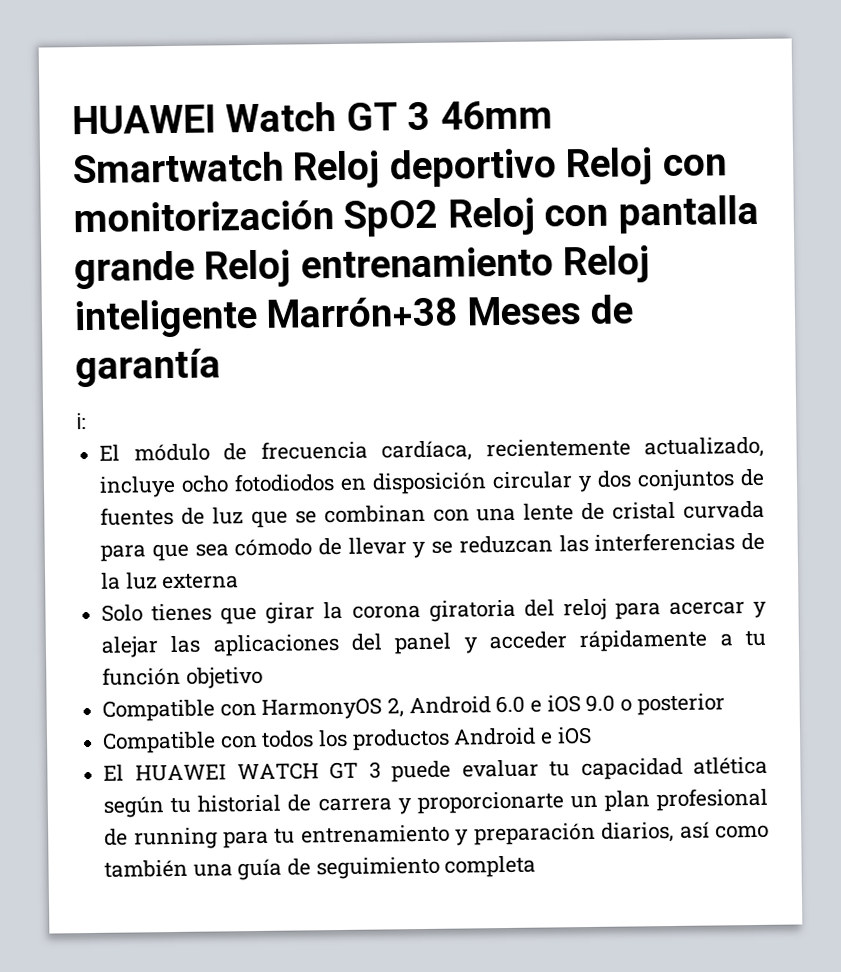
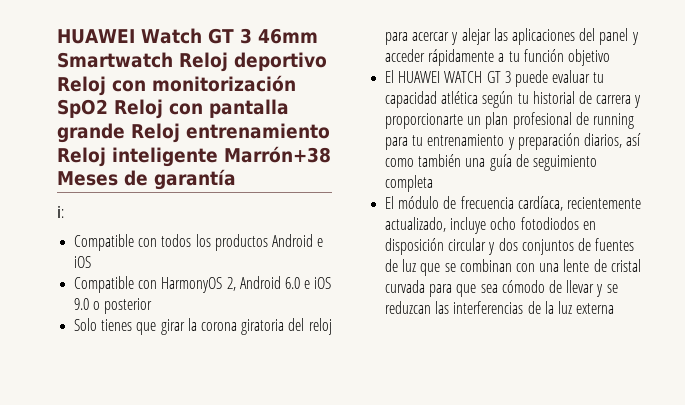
+ Compatible con todos los productos Android e iOS
+ Compatible con HarmonyOS 2, Android 6.0 e iOS 9.0 o posterior
+ Solo tienes que girar la corona giratoria del reloj para acercar y alejar las aplicaciones del panel y acceder rápidamente a tu función objetivo
+ El HUAWEI WATCH GT 3 puede evaluar tu capacidad atlética según tu historial de carrera y proporcionarte un plan profesional de running para tu entrenamiento y preparación diarios, así como también una guía de seguimiento completa
- Solo tienes que girar la corona giratoria del reloj para acercar y alejar las aplicaciones del panel y acceder rápidamente a tu función objetivo
- Compatible con HarmonyOS 2, Android 6.0 e iOS 9.0 o posterior
- Compatible con todos los productos Android e iOS
- El HUAWEI WATCH GT 3 puede evaluar tu capacidad atlética según tu historial de carrera y proporcionarte un plan profesional de running para tu entrenamiento y preparación diarios, así como también una guía de seguimiento completa

